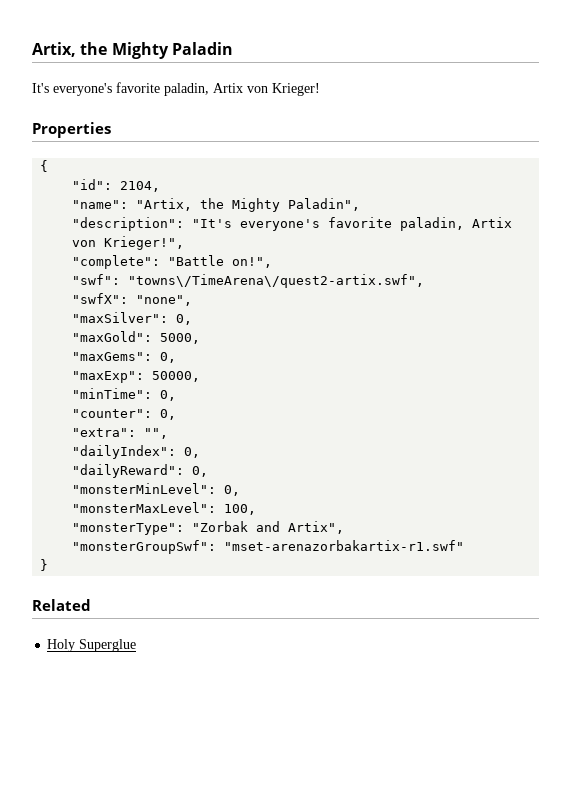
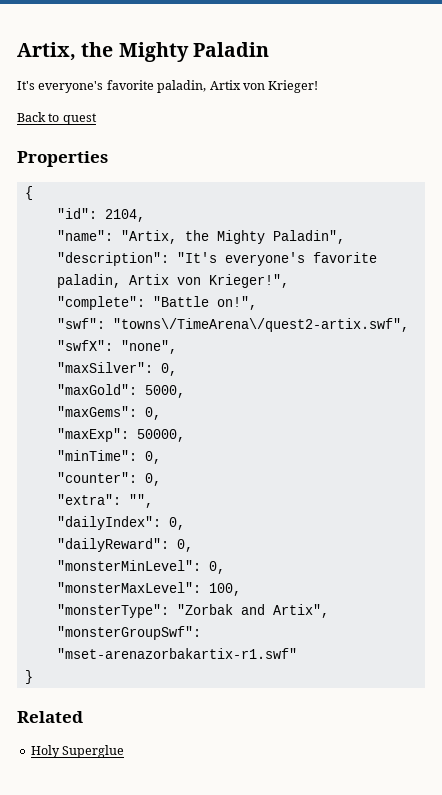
+ Back to quest

